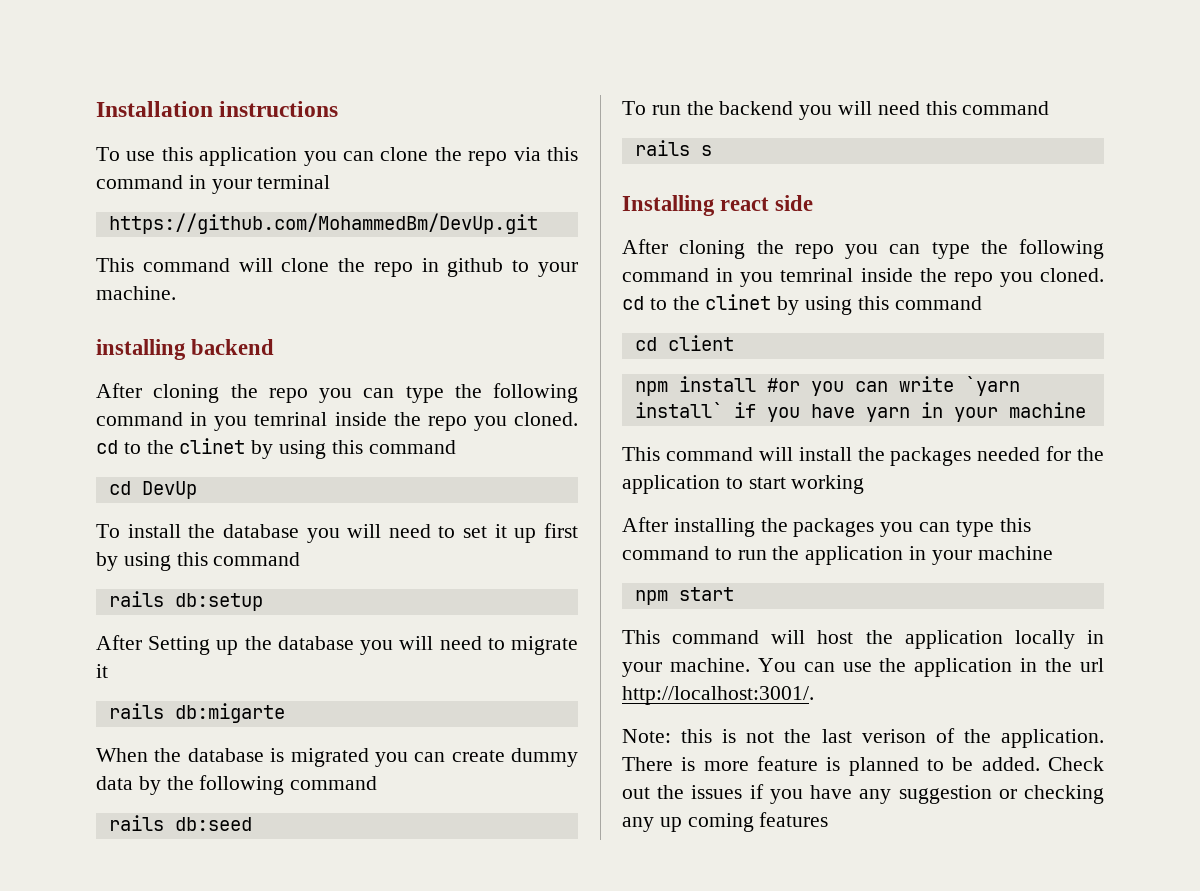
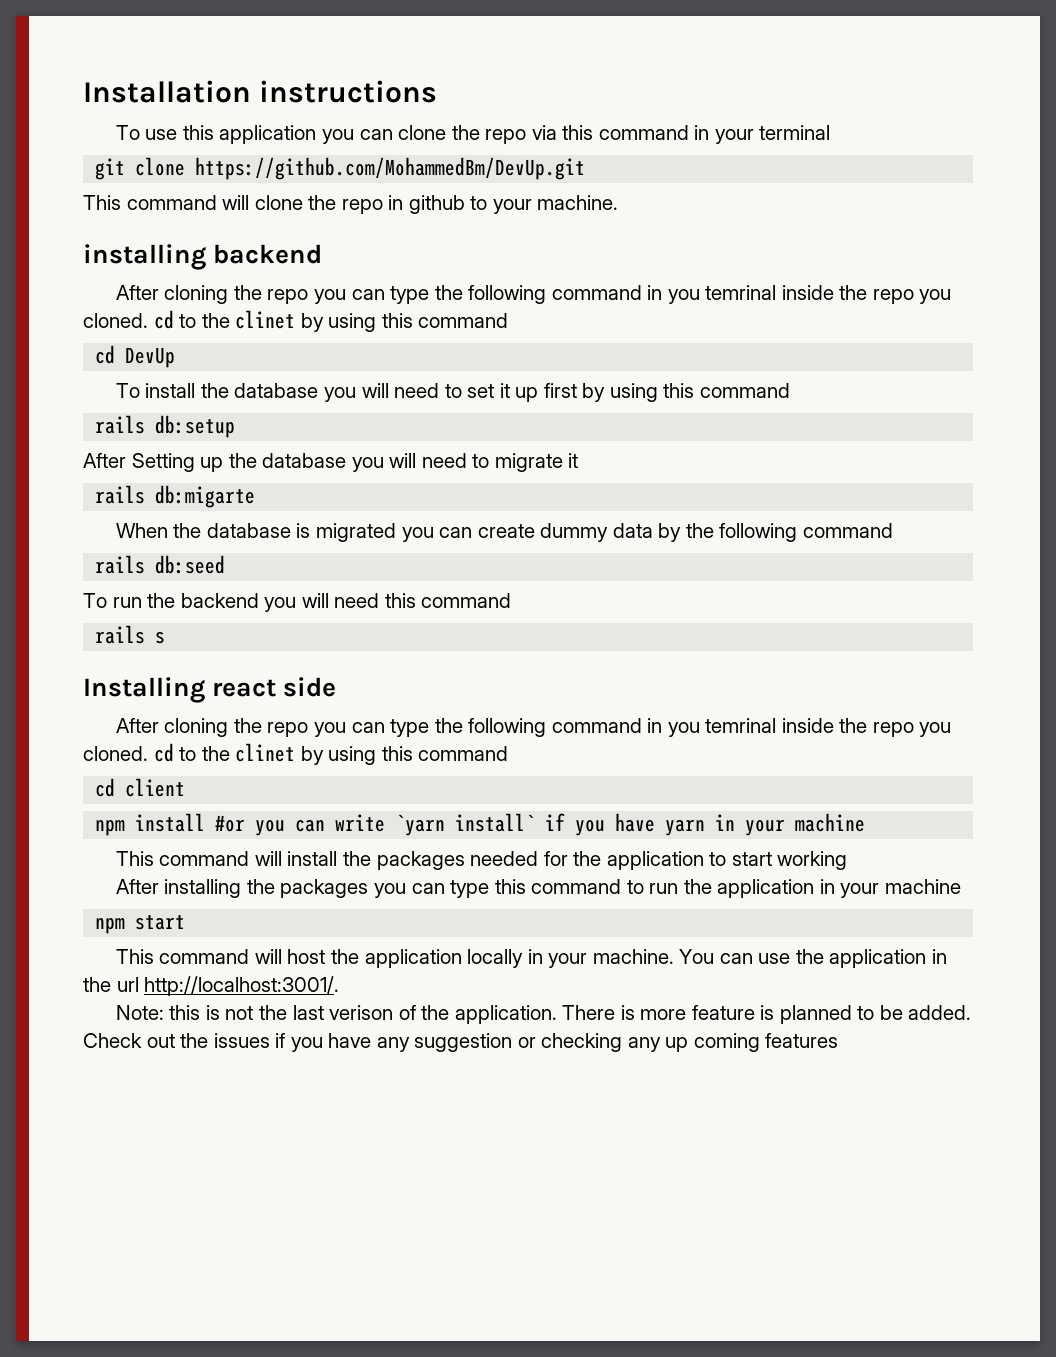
- https://github.com/MohammedBm/DevUp.git
+ git clone https://github.com/MohammedBm/DevUp.git

